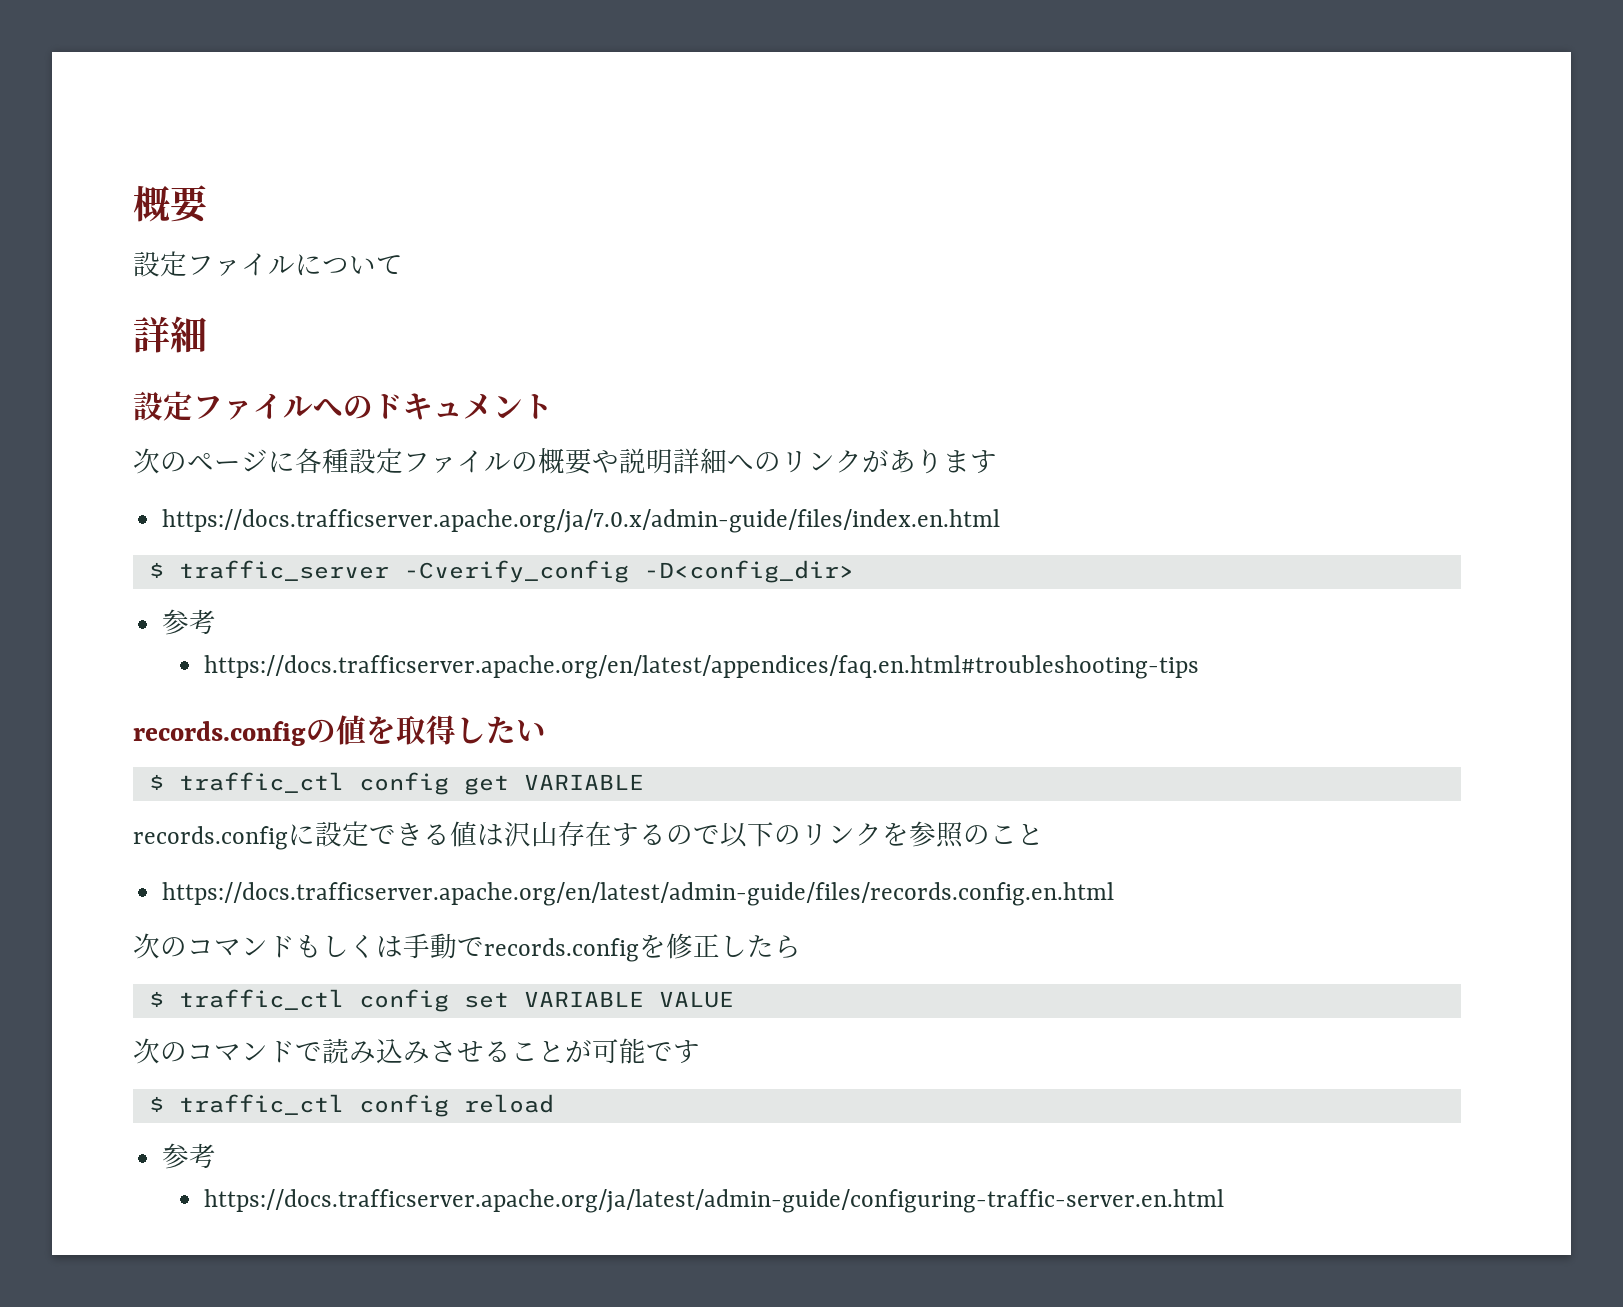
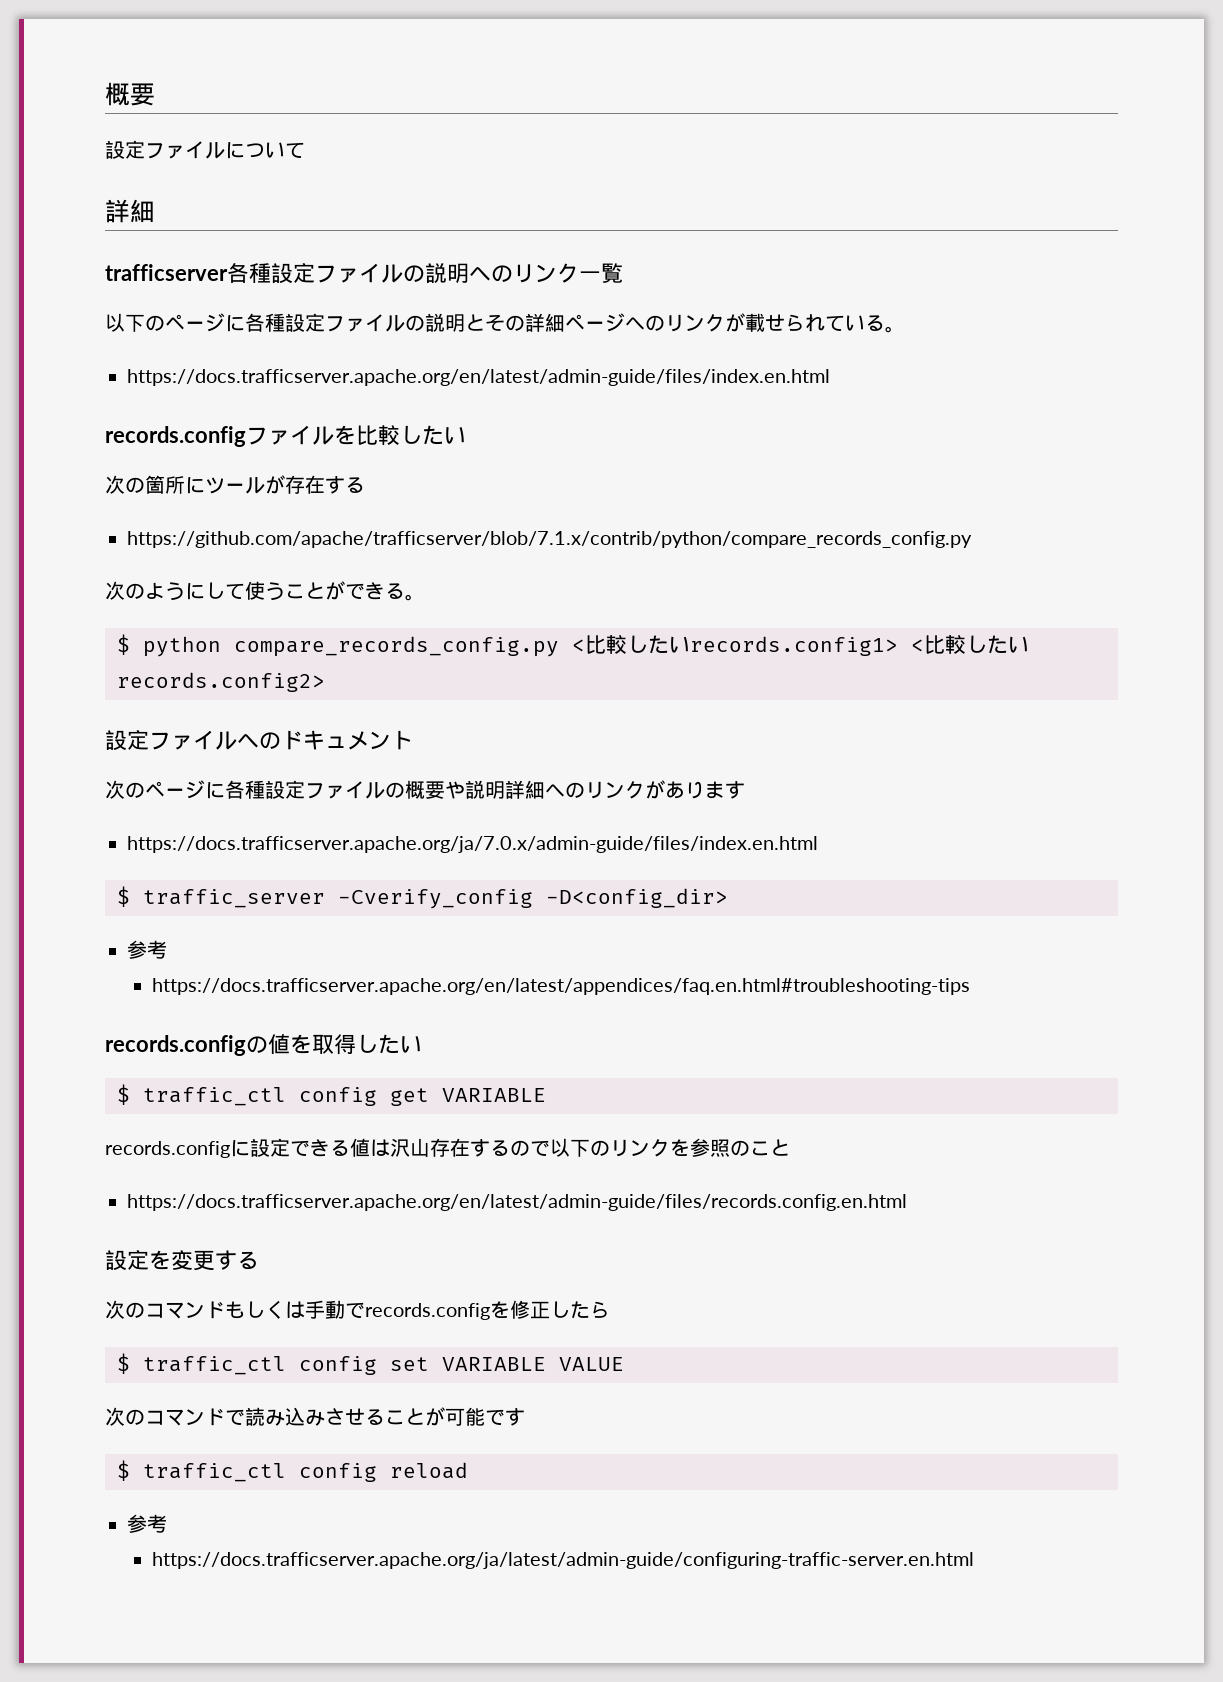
+ trafficserver各種設定ファイルの説明へのリンク一覧
+ 以下のページに各種設定ファイルの説明とその詳細ページへのリンクが載せられている。
+ https://docs.trafficserver.apache.org/en/latest/admin-guide/files/index.en.html
+ records.configファイルを比較したい
+ 次の箇所にツールが存在する
+ https://github.com/apache/trafficserver/blob/7.1.x/contrib/python/compare_records_config.py
+ 次のようにして使うことができる。
+ $ python compare_records_config.py <比較したいrecords.config1> <比較したいrecords.config2>
+ 設定を変更する

